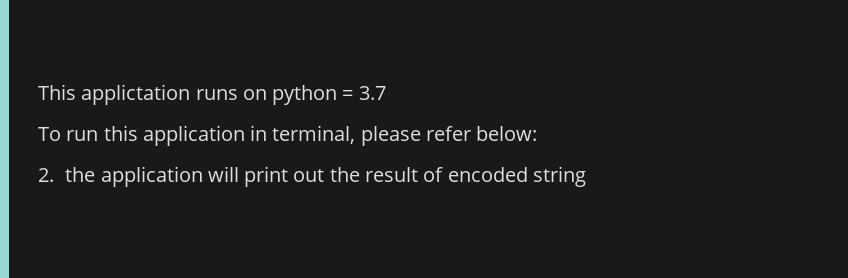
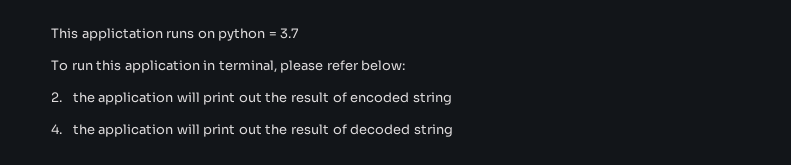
+ 4. the application will print out the result of decoded string

